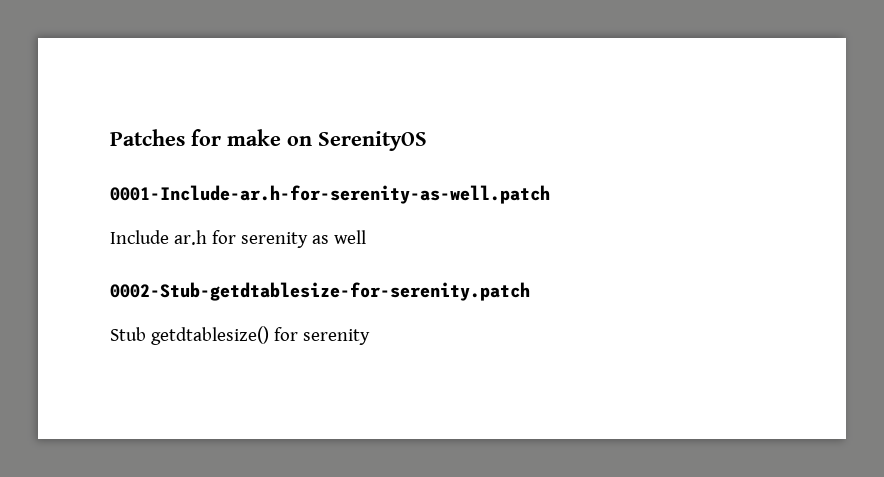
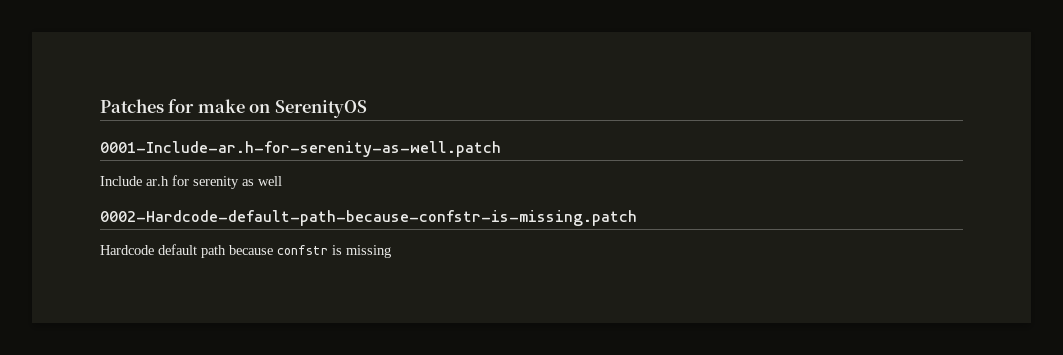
- 0002-Stub-getdtablesize-for-serenity.patch
- Stub getdtablesize() for serenity
+ 0002-Hardcode-default-path-because-confstr-is-missing.patch
+ Hardcode default path because confstr is missing

